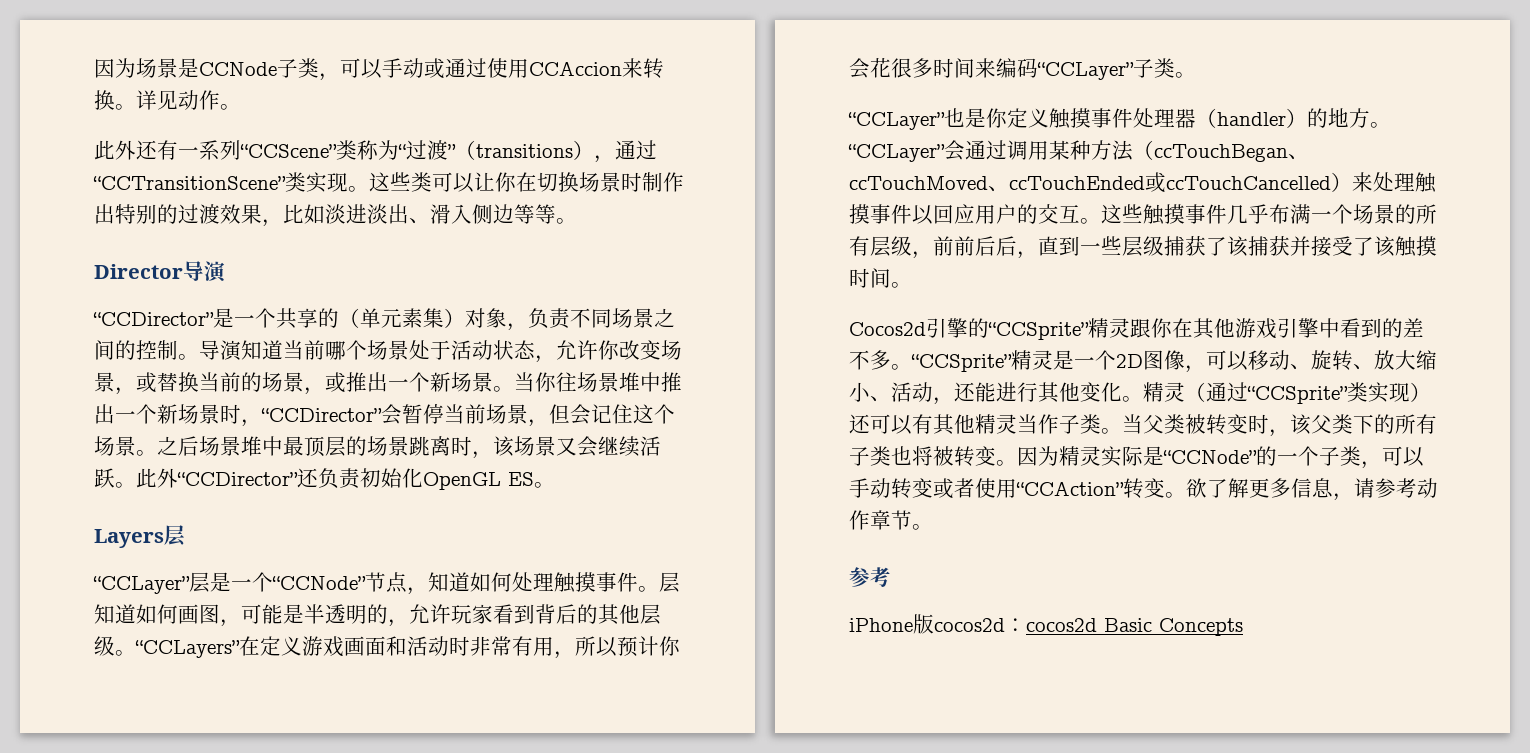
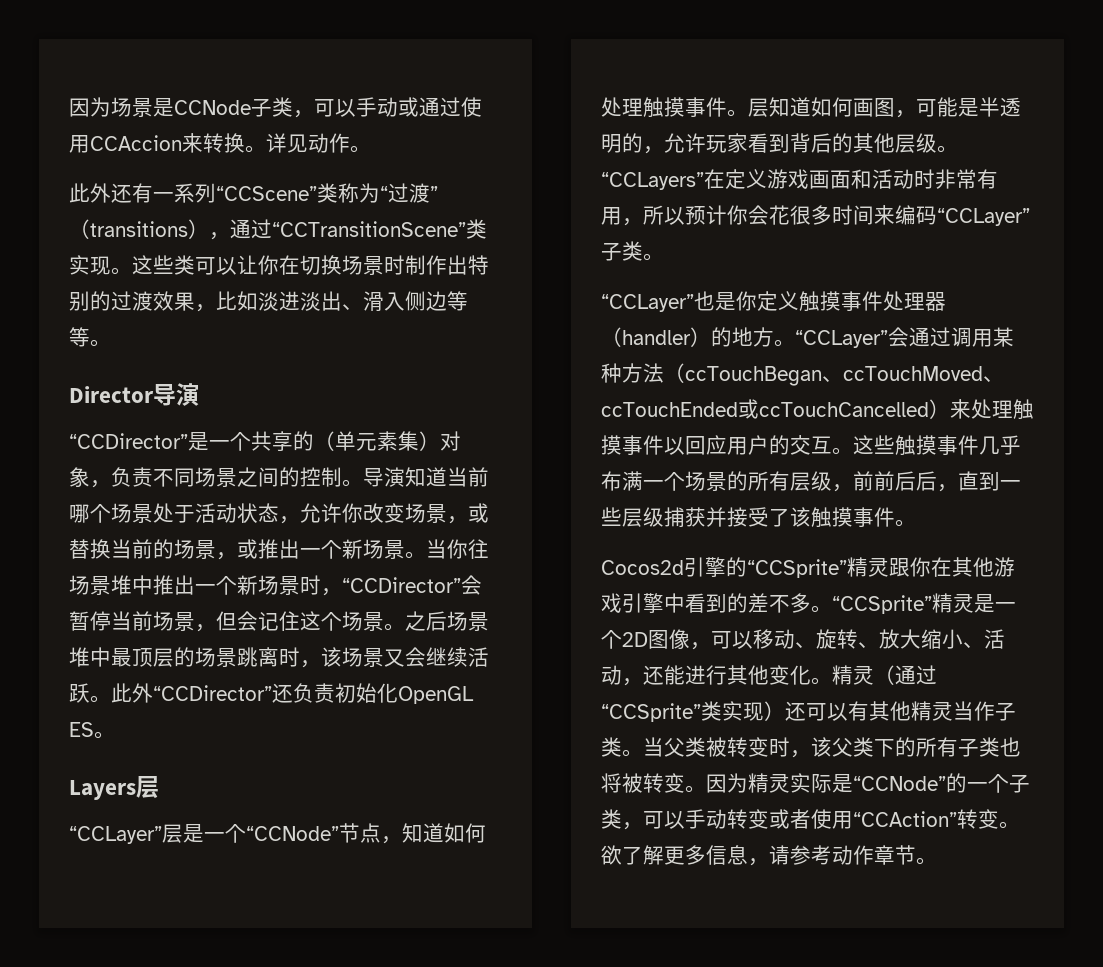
- 这些触摸事件几乎布满一个场景的所有层级，前前后后，直到一些层级捕获了该捕获并接受了该触摸时间。
+ 这些触摸事件几乎布满一个场景的所有层级，前前后后，直到一些层级捕获并接受了该触摸事件。
  欲了解更多信息，请参考动作章节。
- 参考
- iPhone版cocos2d：cocos2d Basic Concepts

